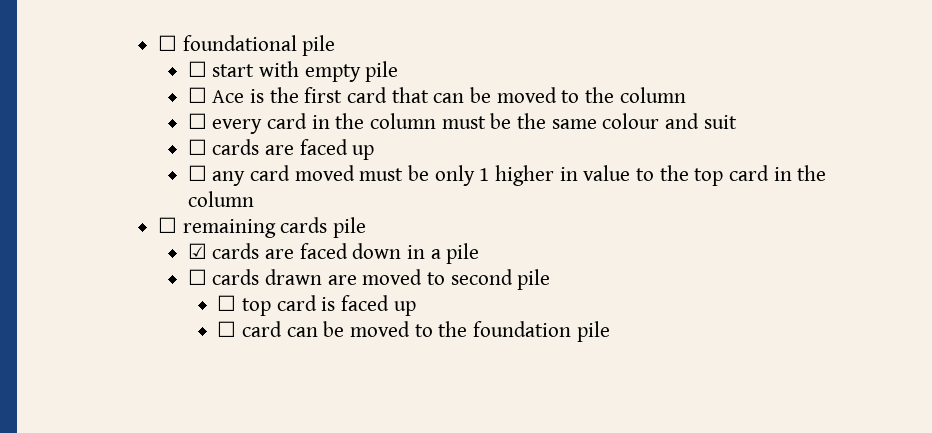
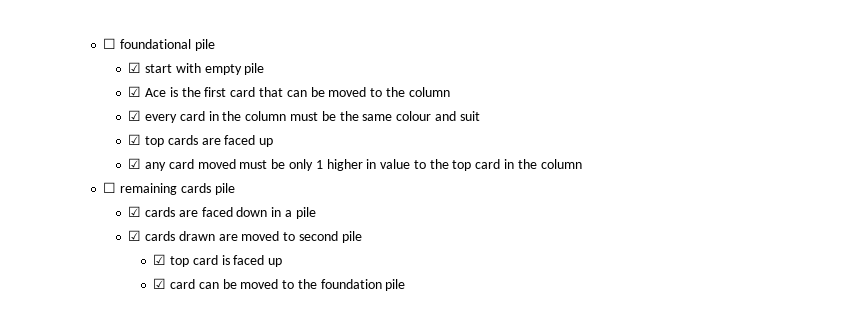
- ☐ start with empty pile
+ ☑ start with empty pile
- ☐ Ace is the first card that can be moved to the column
+ ☑ Ace is the first card that can be moved to the column
- ☐ every card in the column must be the same colour and suit
+ ☑ every card in the column must be the same colour and suit
- ☐ cards are faced up
+ ☑ top cards are faced up
- ☐ any card moved must be only 1 higher in value to the top card in the column
+ ☑ any card moved must be only 1 higher in value to the top card in the column
- ☐ cards drawn are moved to second pile
+ ☑ cards drawn are moved to second pile
- ☐ top card is faced up
+ ☑ top card is faced up
- ☐ card can be moved to the foundation pile
+ ☑ card can be moved to the foundation pile

